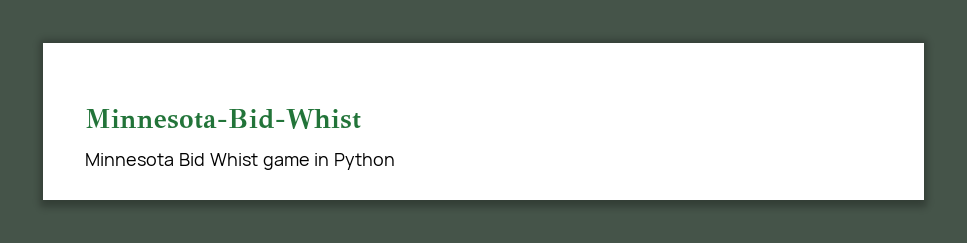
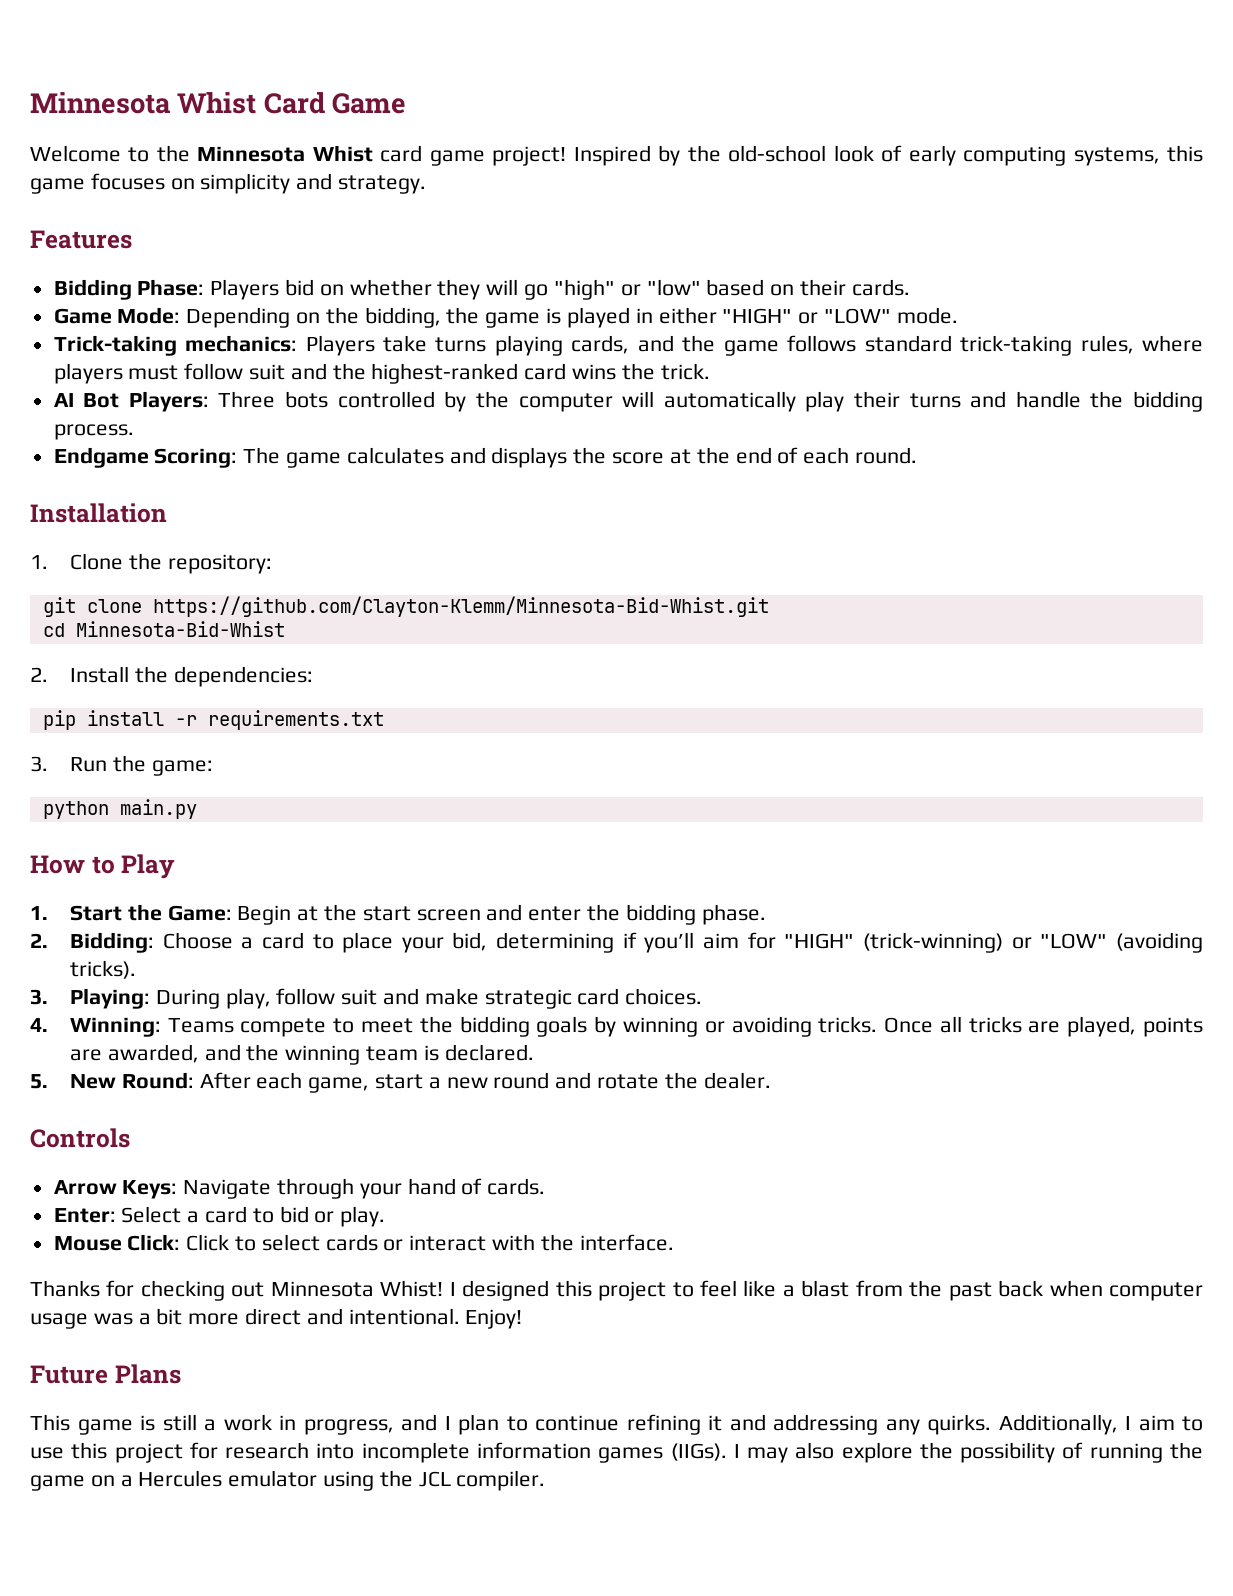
- Minnesota-Bid-Whist
- Minnesota Bid Whist game in Python
+ Minnesota Whist Card Game
+ Welcome to the Minnesota Whist card game project! Inspired by the old-school look of early computing systems, this game focuses on simplicity and strategy.
+ Features
+ Bidding Phase: Players bid on whether they will go "high" or "low" based on their cards.
+ Game Mode: Depending on the bidding, the game is played in either "HIGH" or "LOW" mode.
+ Trick-taking mechanics: Players take turns playing cards, and the game follows standard trick-taking rules, where players must follow suit and the highest-ranked card wins the trick.
+ AI Bot Players: Three bots controlled by the computer will automatically play their turns and handle the bidding process.
+ Endgame Scoring: The game calculates and displays the score at the end of each round.
+ Installation
+ 1. Clone the repository:
+ git clone https://github.com/Clayton-Klemm/Minnesota-Bid-Whist.git
+ cd Minnesota-Bid-Whist
+ 2. Install the dependencies:
+ pip install -r requirements.txt
+ 3. Run the game:
+ python main.py
+ How to Play
+ 1. Start the Game: Begin at the start screen and enter the bidding phase.
+ 2. Bidding: Choose a card to place your bid, determining if you’ll aim for "HIGH" (trick-winning) or "LOW" (avoiding tricks).
+ 3. Playing: During play, follow suit and make strategic card choices.
+ 4. Winning: Teams compete to meet the bidding goals by winning or avoiding tricks. Once all tricks are played, points are awarded, and the winning team is declared.
+ 5. New Round: After each game, start a new round and rotate the dealer.
+ Controls
+ Arrow Keys: Navigate through your hand of cards.
+ Enter: Select a card to bid or play.
+ Mouse Click: Click to select cards or interact with the interface.
+ Thanks for checking out Minnesota Whist! I designed this project to feel like a blast from the past back when computer usage was a bit more direct and intentional. Enjoy!
+ Future Plans
+ This game is still a work in progress, and I plan to continue refining it and addressing any quirks. Additionally, I aim to use this project for research into incomplete information games (IIGs). I may also explore the possibility of running the game on a Hercules emulator using the JCL compiler.

